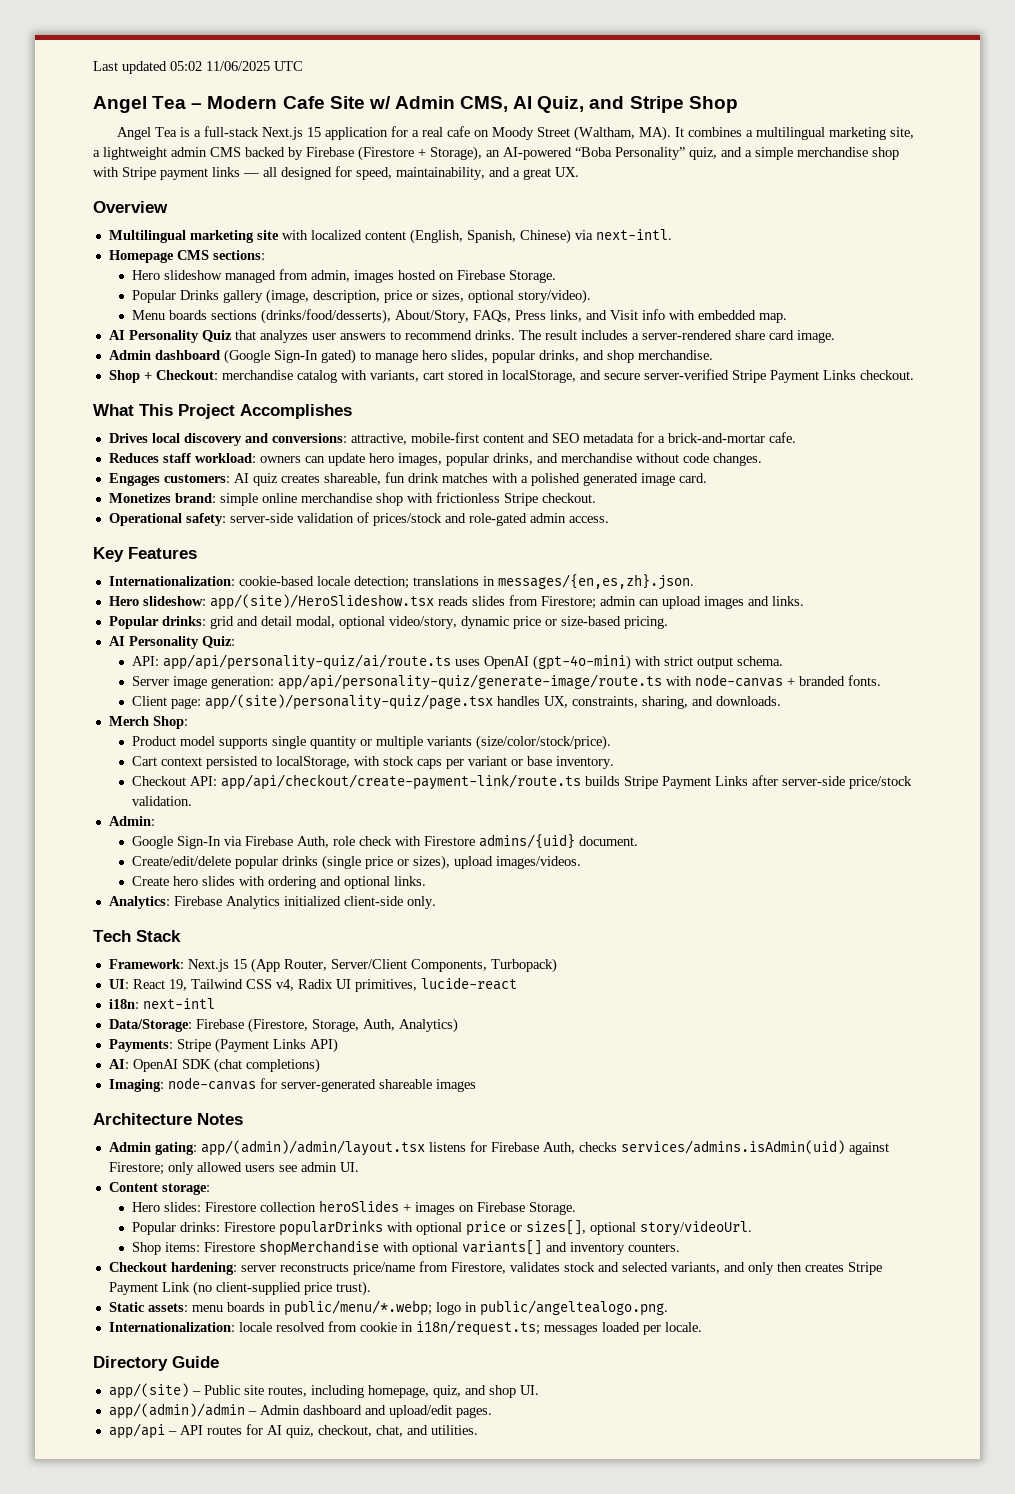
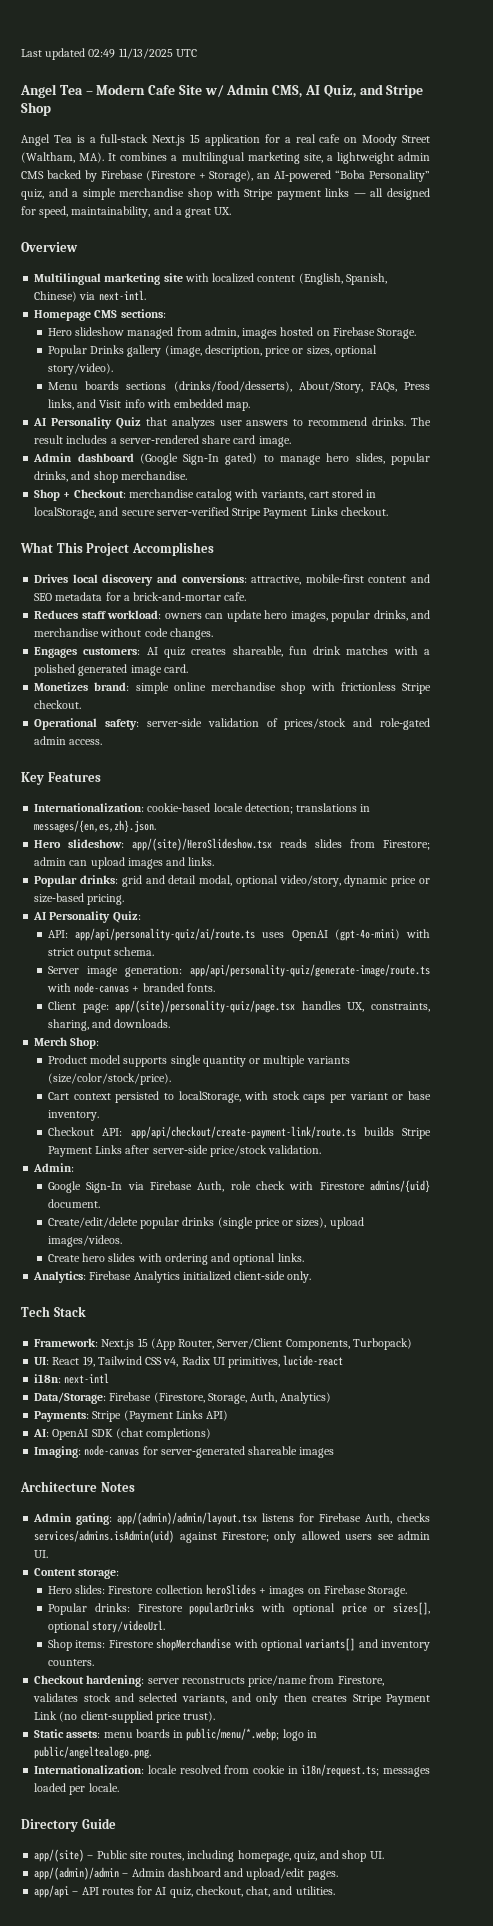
- Last updated 05:02 11/06/2025 UTC
+ Last updated 02:49 11/13/2025 UTC

